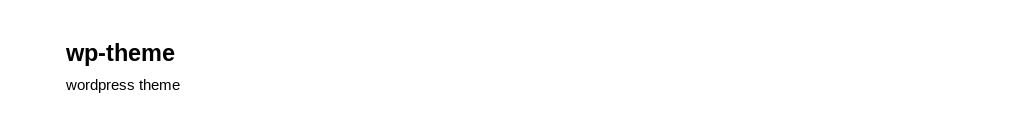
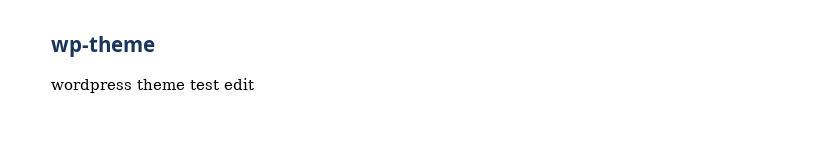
- wordpress theme
+ wordpress theme test edit

